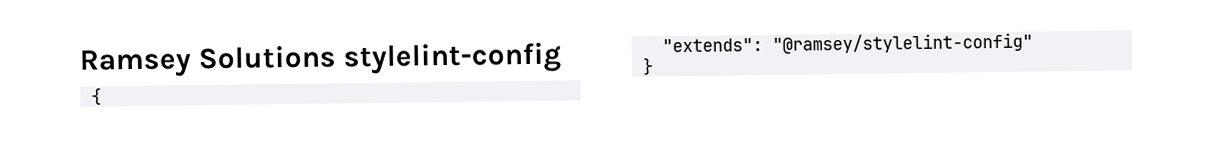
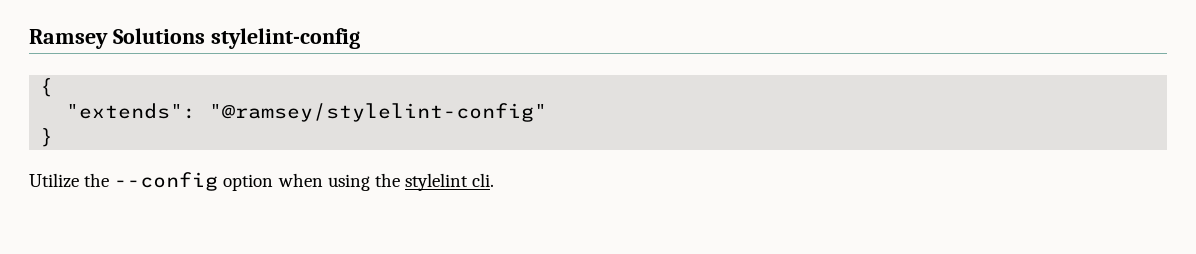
+ Utilize the --config option when using the stylelint cli.

